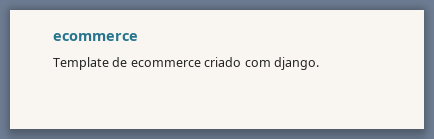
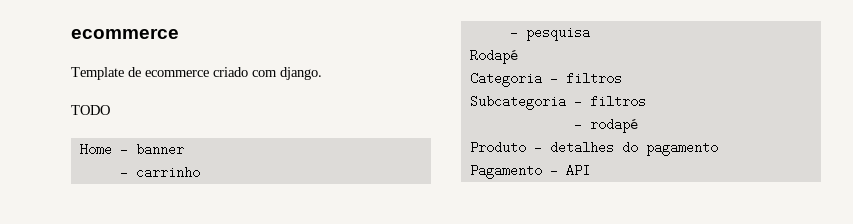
+ TODO
+ Home - banner
+ - carrinho
+ - pesquisa
+ Rodapé
+ Categoria - filtros
+ Subcategoria - filtros
+ - rodapé
+ Produto - detalhes do pagamento
+ Pagamento - API

